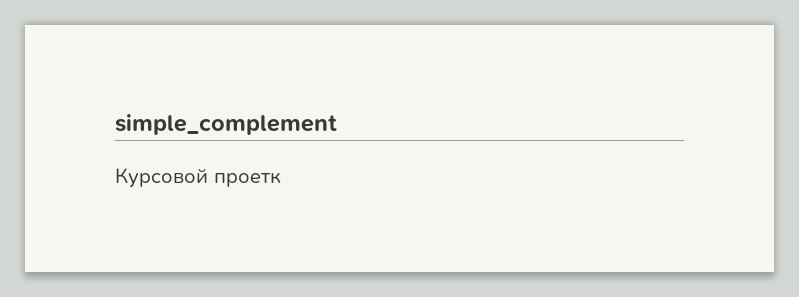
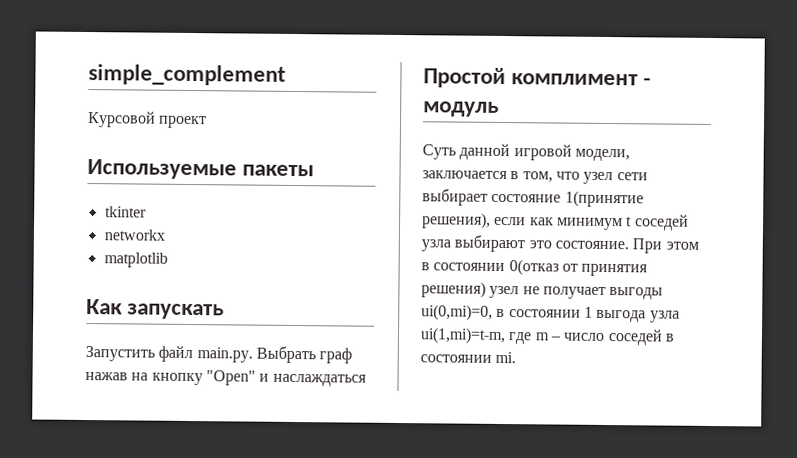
- Курсовой проетк
+ Курсовой проект
+ Используемые пакеты
+ tkinter
+ networkx
+ matplotlib
+ Как запускать
+ Запустить файл main.py. Выбрать граф нажав на кнопку "Open" и наслаждаться
+ Простой комплимент - модуль
+ Суть данной игровой модели, заключается в том, что узел сети выбирает состояние 1(принятие решения), если как минимум t соседей узла выбирают это состояние. При этом в состоянии 0(отказ от принятия решения) узел не получает выгоды ui(0,mi)=0, в состоянии 1 выгода узла ui(1,mi)=t-m, где m – число соседей в состоянии mi.

